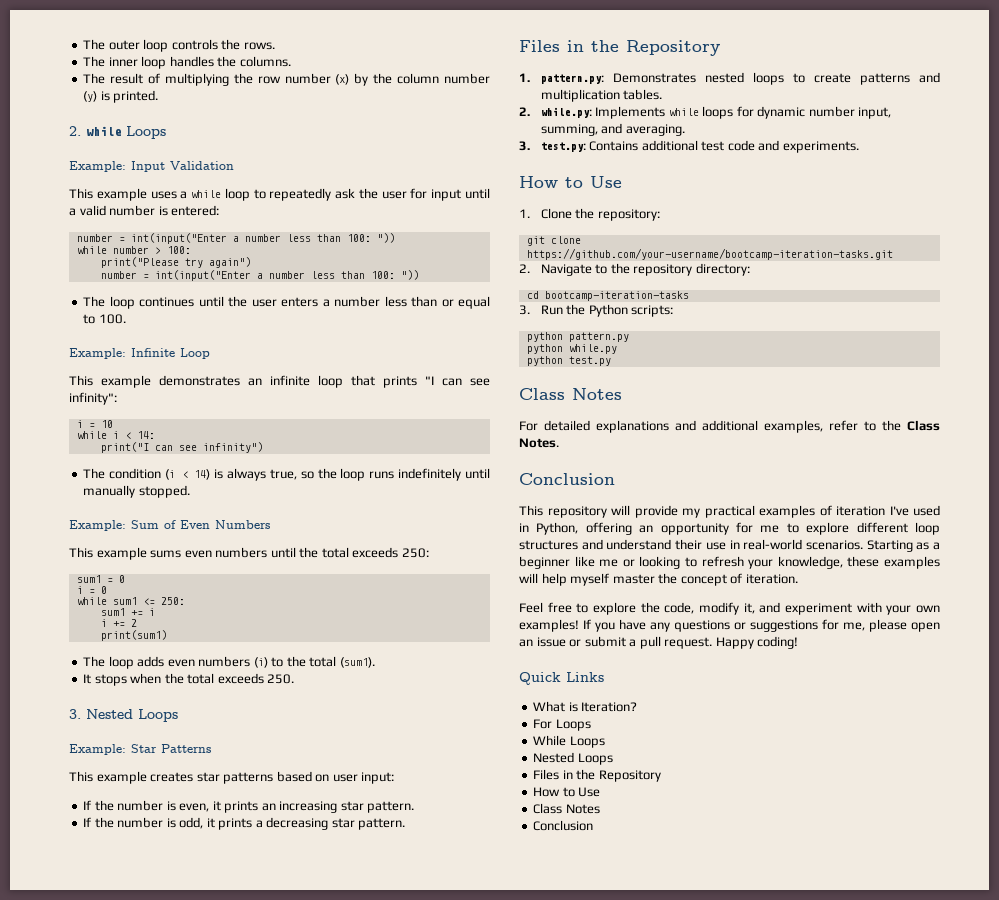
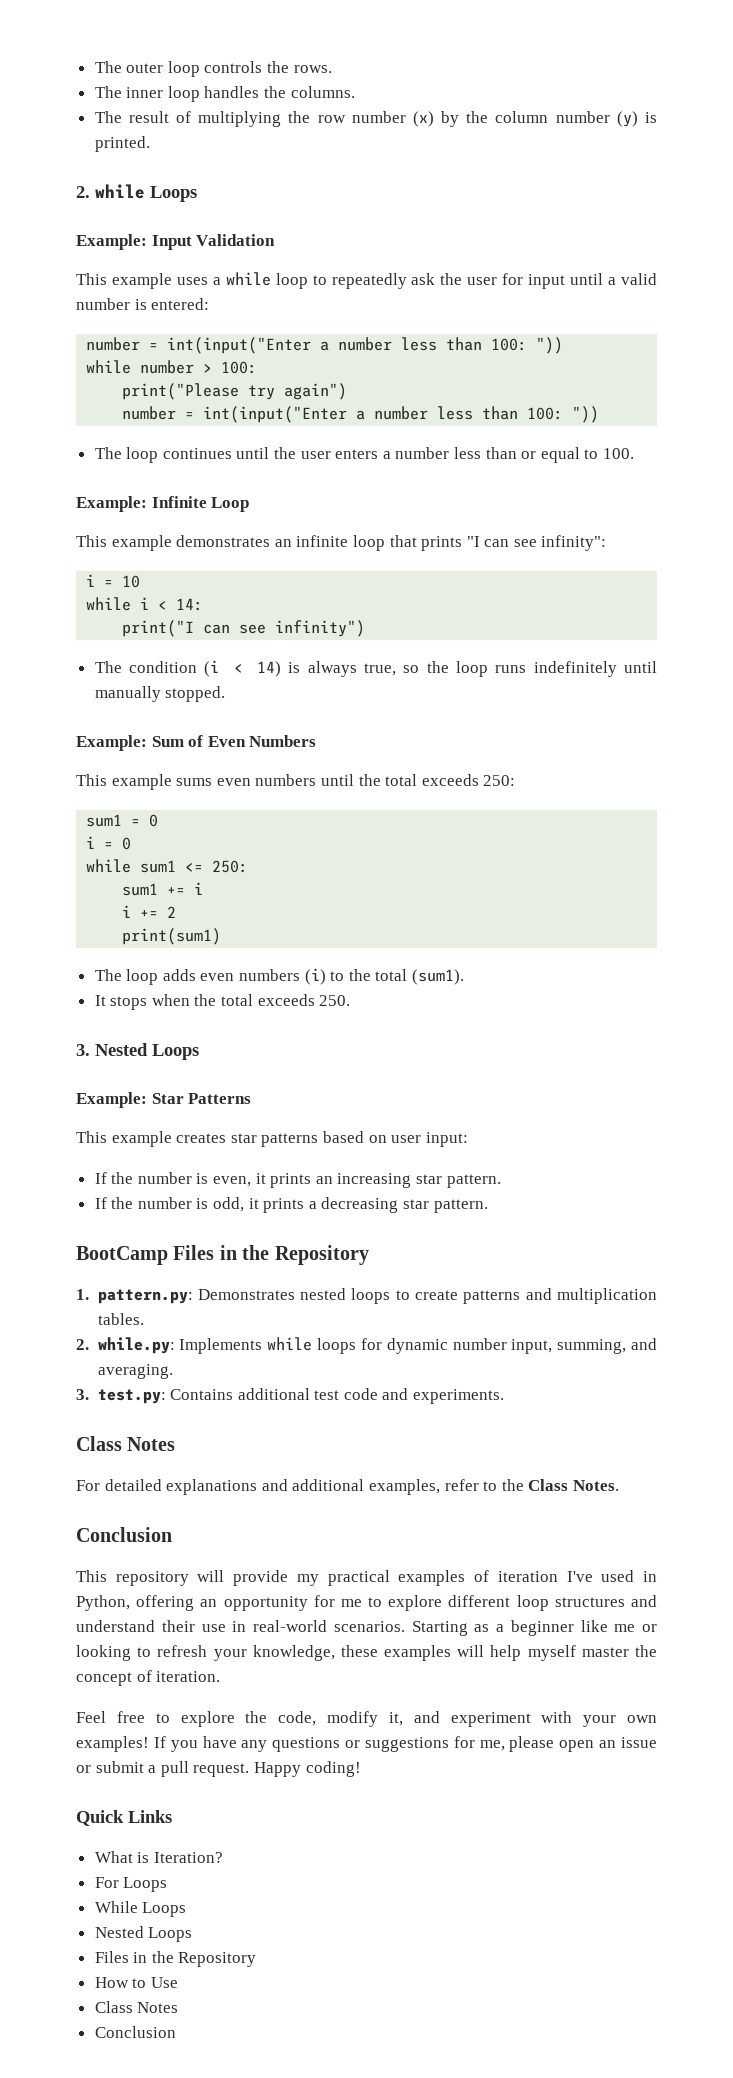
  If the number is odd, it prints a decreasing star pattern.
- Files in the Repository
+ BootCamp Files in the Repository
  3. test.py: Contains additional test code and experiments.
- How to Use
- 1. Clone the repository:
- git clone https://github.com/your-username/bootcamp-iteration-tasks.git
- 2. Navigate to the repository directory:
- cd bootcamp-iteration-tasks
- 3. Run the Python scripts:
- python pattern.py
- python while.py
- python test.py

